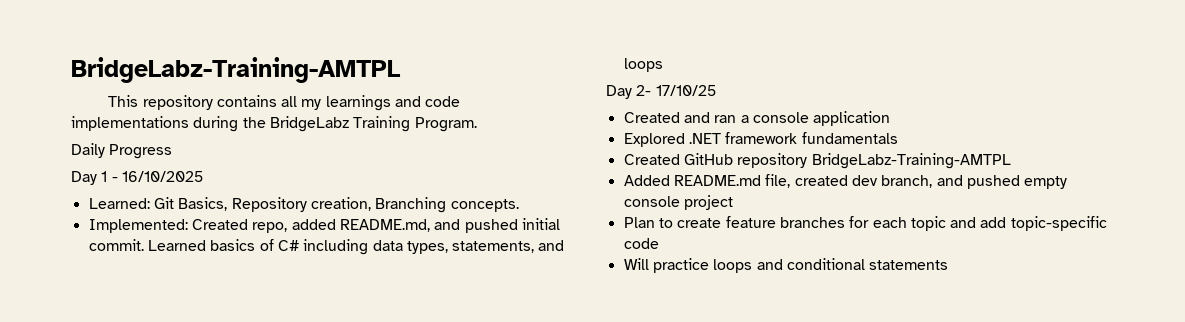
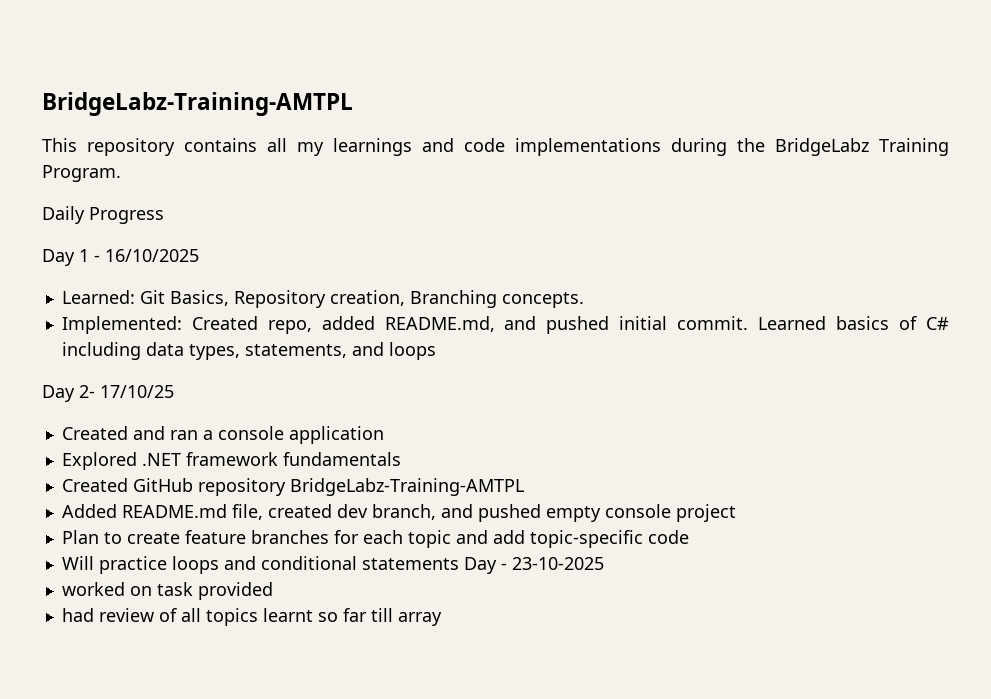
- Will practice loops and conditional statements
+ Will practice loops and conditional statements Day - 23-10-2025
+ worked on task provided
+ had review of all topics learnt so far till array

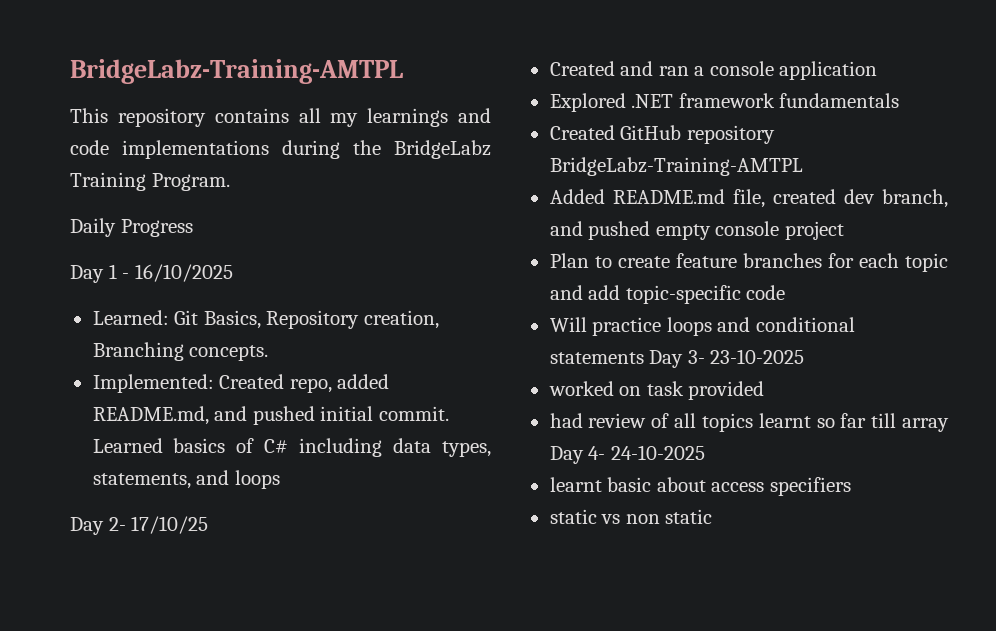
- Will practice loops and conditional statements Day - 23-10-2025
+ Will practice loops and conditional statements Day 3- 23-10-2025
- had review of all topics learnt so far till array
+ had review of all topics learnt so far till array Day 4- 24-10-2025
+ learnt basic about access specifiers
+ static vs non static

